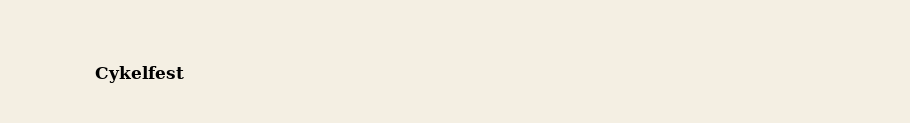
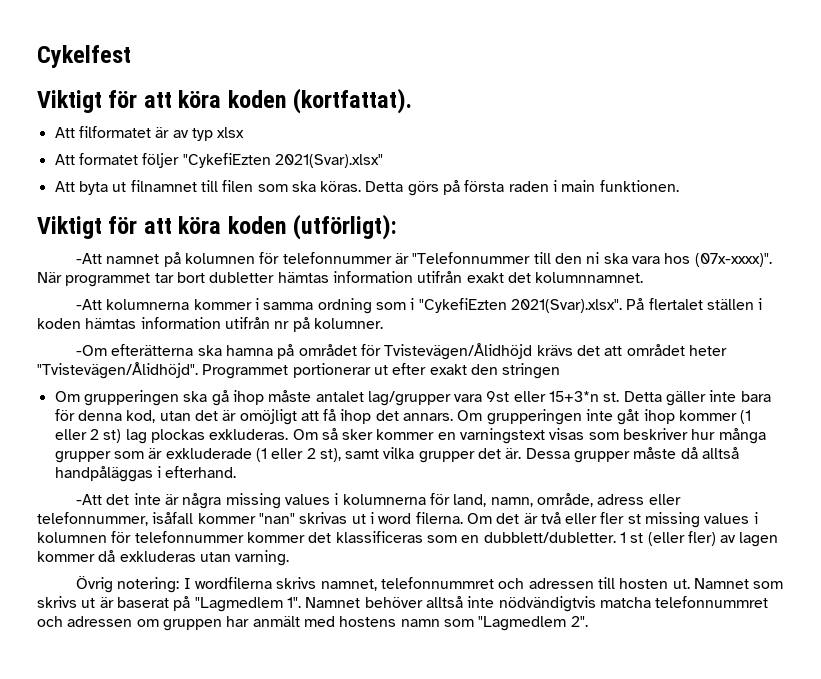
+ Viktigt för att köra koden (kortfattat).
+ Att filformatet är av typ xlsx
+ Att formatet följer "CykefiEzten 2021(Svar).xlsx"
+ Att byta ut filnamnet till filen som ska köras. Detta görs på första raden i main funktionen.
+ Viktigt för att köra koden (utförligt):
+ -Att namnet på kolumnen för telefonnummer är "Telefonnummer till den ni ska vara hos (07x-xxxx)". När programmet tar bort dubletter hämtas information utifrån exakt det kolumnnamnet.
+ -Att kolumnerna kommer i samma ordning som i "CykefiEzten 2021(Svar).xlsx". På flertalet ställen i koden hämtas information utifrån nr på kolumner.
+ -Om efterätterna ska hamna på området för Tvistevägen/Ålidhöjd krävs det att området heter "Tvistevägen/Ålidhöjd". Programmet portionerar ut efter exakt den stringen
+ Om grupperingen ska gå ihop måste antalet lag/grupper vara 9st eller 15+3*n st. Detta gäller inte bara för denna kod, utan det är omöjligt att få ihop det annars. Om grupperingen inte gåt ihop kommer (1 eller 2 st) lag plockas exkluderas. Om så sker kommer en varningstext visas som beskriver hur många grupper som är exkluderade (1 eller 2 st), samt vilka grupper det är. Dessa grupper måste då alltså handpåläggas i efterhand.
+ -Att det inte är några missing values i kolumnerna för land, namn, område, adress eller telefonnummer, isåfall kommer "nan" skrivas ut i word filerna. Om det är två eller fler st missing values i kolumnen för telefonnummer kommer det klassificeras som en dubblett/dubletter. 1 st (eller fler) av lagen kommer då exkluderas utan varning.
+ Övrig notering: I wordfilerna skrivs namnet, telefonnummret och adressen till hosten ut. Namnet som skrivs ut är baserat på "Lagmedlem 1". Namnet behöver alltså inte nödvändigtvis matcha telefonnummret och adressen om gruppen har anmält med hostens namn som "Lagmedlem 2".

